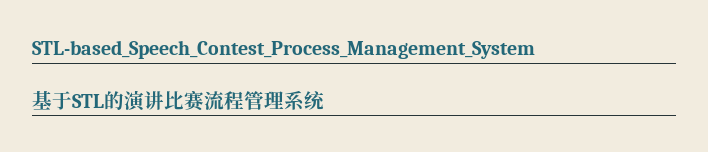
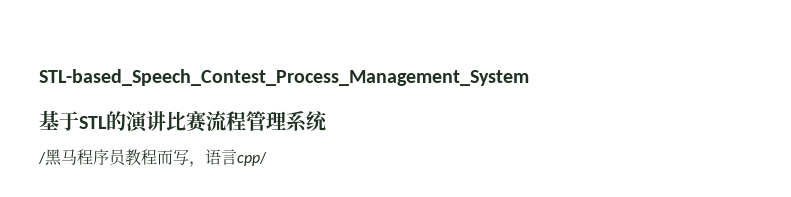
+ /黑马程序员教程而写，语言cpp/

